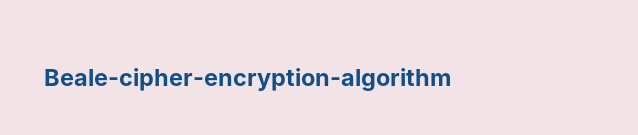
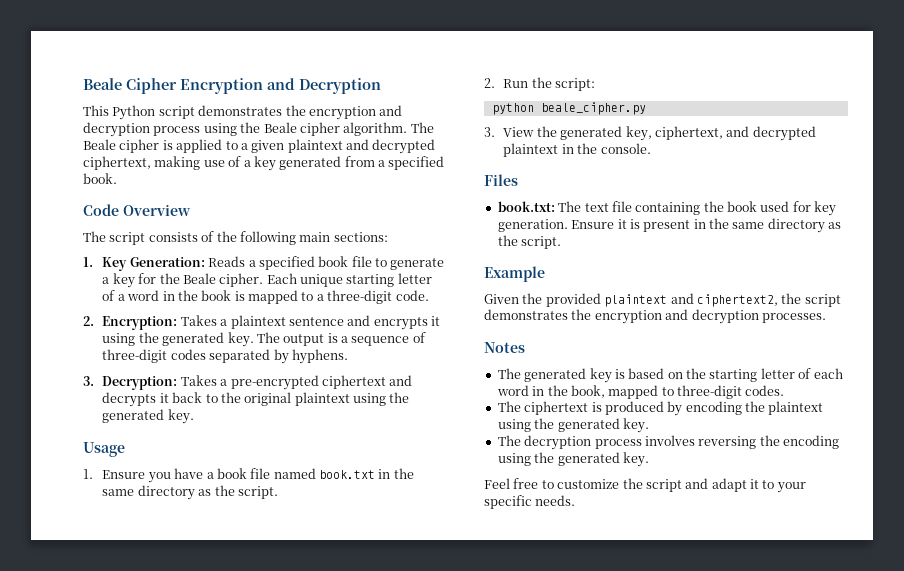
- Beale-cipher-encryption-algorithm
+ Beale Cipher Encryption and Decryption
+ This Python script demonstrates the encryption and decryption process using the Beale cipher algorithm. The Beale cipher is applied to a given plaintext and decrypted ciphertext, making use of a key generated from a specified book.
+ Code Overview
+ The script consists of the following main sections:
+ 1. Key Generation: Reads a specified book file to generate a key for the Beale cipher. Each unique starting letter of a word in the book is mapped to a three-digit code.
+ 2. Encryption: Takes a plaintext sentence and encrypts it using the generated key. The output is a sequence of three-digit codes separated by hyphens.
+ 3. Decryption: Takes a pre-encrypted ciphertext and decrypts it back to the original plaintext using the generated key.
+ Usage
+ 1. Ensure you have a book file named book.txt in the same directory as the script.
+ 2. Run the script:
+ python beale_cipher.py
+ 3. View the generated key, ciphertext, and decrypted plaintext in the console.
+ Files
+ book.txt: The text file containing the book used for key generation. Ensure it is present in the same directory as the script.
+ Example
+ Given the provided plaintext and ciphertext2, the script demonstrates the encryption and decryption processes.
+ Notes
+ The generated key is based on the starting letter of each word in the book, mapped to three-digit codes.
+ The ciphertext is produced by encoding the plaintext using the generated key.
+ The decryption process involves reversing the encoding using the generated key.
+ Feel free to customize the script and adapt it to your specific needs.

